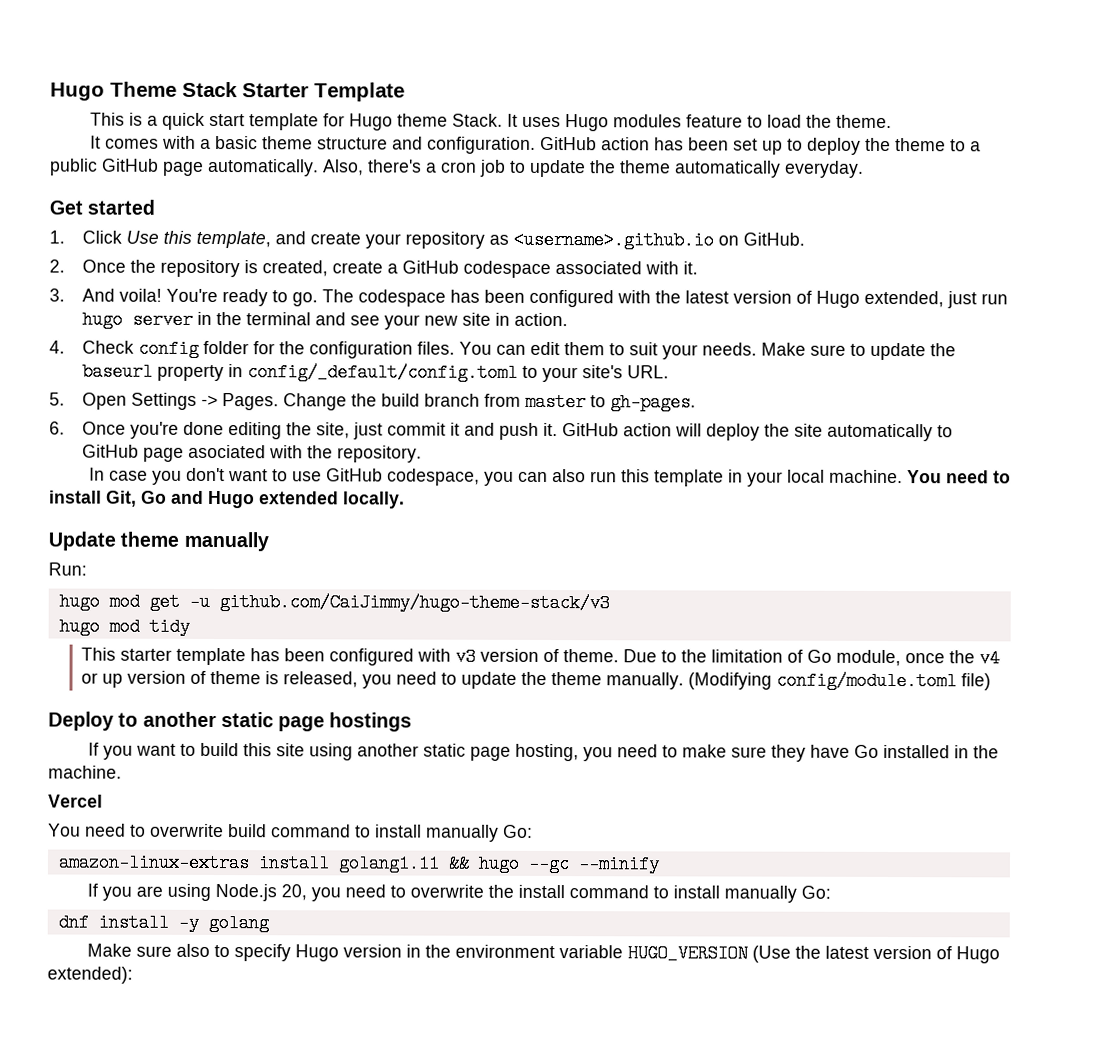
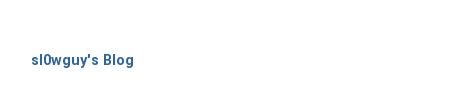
- Hugo Theme Stack Starter Template
- This is a quick start template for Hugo theme Stack. It uses Hugo modules feature to load the theme.
- It comes with a basic theme structure and configuration. GitHub action has been set up to deploy the theme to a public GitHub page automatically. Also, there's a cron job to update the theme automatically everyday.
- Get started
- 1. Click Use this template, and create your repository as <username>.github.io on GitHub.
- 2. Once the repository is created, create a GitHub codespace associated with it.
- 3. And voila! You're ready to go. The codespace has been configured with the latest version of Hugo extended, just run hugo server in the terminal and see your new site in action.
- 4. Check config folder for the configuration files. You can edit them to suit your needs. Make sure to update the baseurl property in config/_default/config.toml to your site's URL.
- 5. Open Settings -> Pages. Change the build branch from master to gh-pages.
- 6. Once you're done editing the site, just commit it and push it. GitHub action will deploy the site automatically to GitHub page asociated with the repository.
- In case you don't want to use GitHub codespace, you can also run this template in your local machine. You need to install Git, Go and Hugo extended locally.
- Update theme manually
- Run:
- hugo mod get -u github.com/CaiJimmy/hugo-theme-stack/v3
- hugo mod tidy
- This starter template has been configured with v3 version of theme. Due to the limitation of Go module, once the v4 or up version of theme is released, you need to update the theme manually. (Modifying config/module.toml file)
- Deploy to another static page hostings
- If you want to build this site using another static page hosting, you need to make sure they have Go installed in the machine.
- Vercel
- You need to overwrite build command to install manually Go:
- amazon-linux-extras install golang1.11 && hugo --gc --minify
- If you are using Node.js 20, you need to overwrite the install command to install manually Go:
- dnf install -y golang
- Make sure also to specify Hugo version in the environment variable HUGO_VERSION (Use the latest version of Hugo extended):
+ sl0wguy's Blog

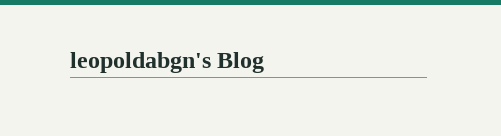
- sl0wguy's Blog
+ leopoldabgn's Blog

